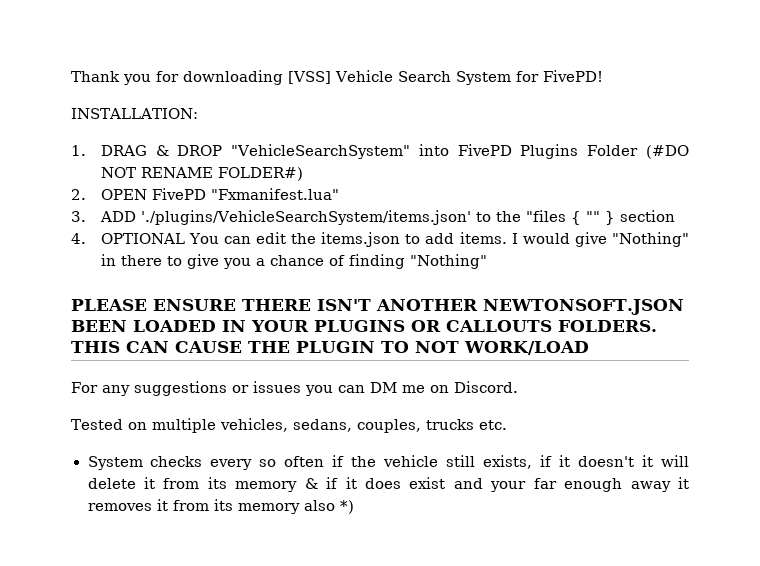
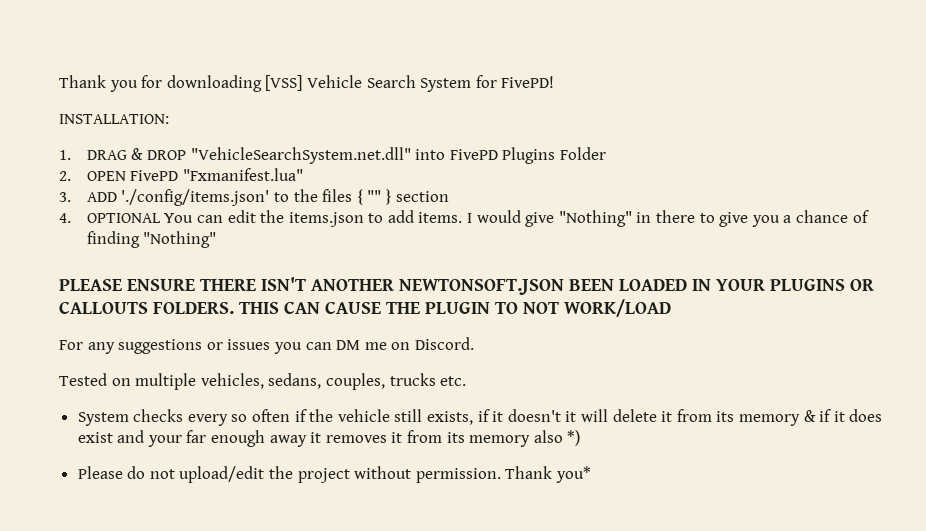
- 1. DRAG & DROP "VehicleSearchSystem" into FivePD Plugins Folder (#DO NOT RENAME FOLDER#)
+ 1. DRAG & DROP "VehicleSearchSystem.net.dll" into FivePD Plugins Folder
- 3. ADD './plugins/VehicleSearchSystem/items.json' to the "files { "" } section
+ 3. ADD './config/items.json' to the files { "" } section
+ Please do not upload/edit the project without permission. Thank you*

